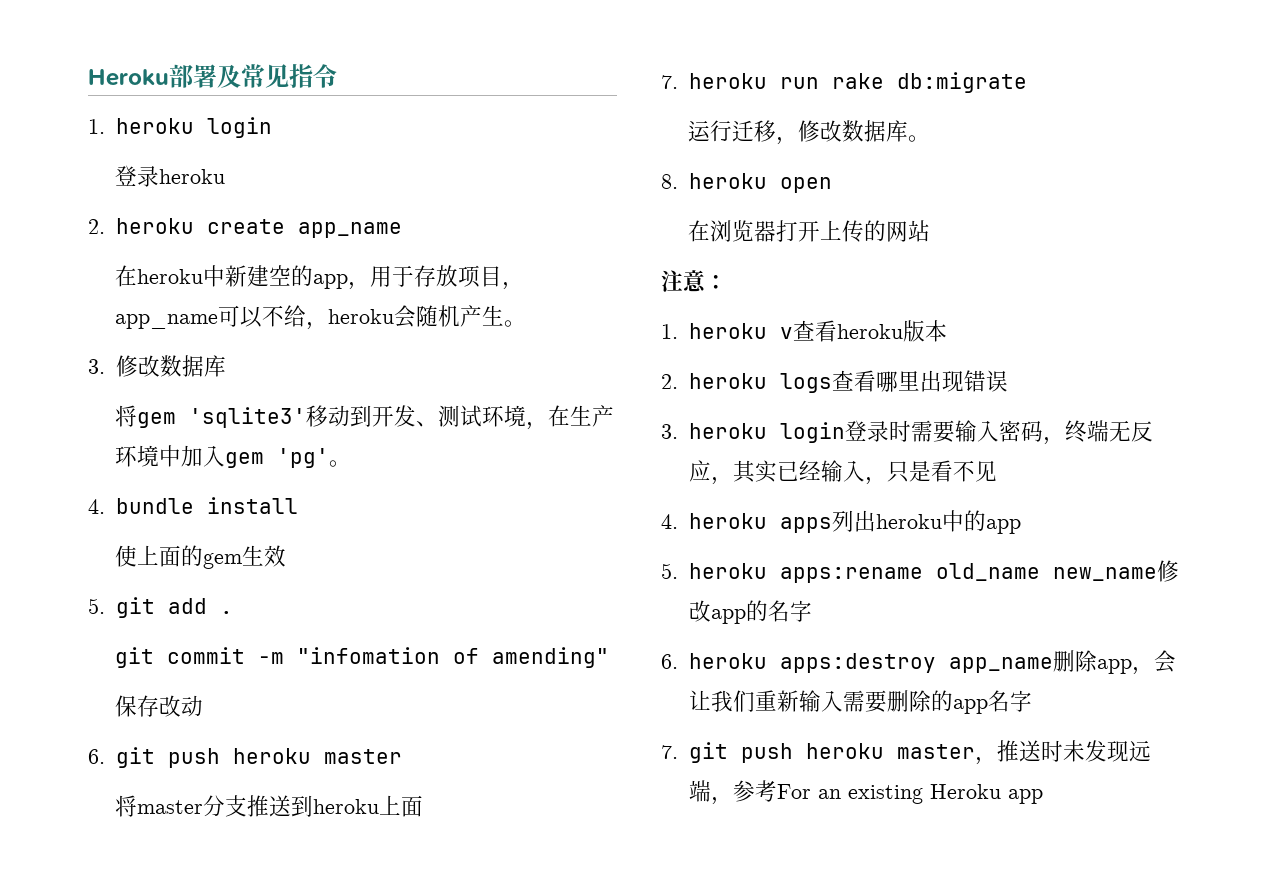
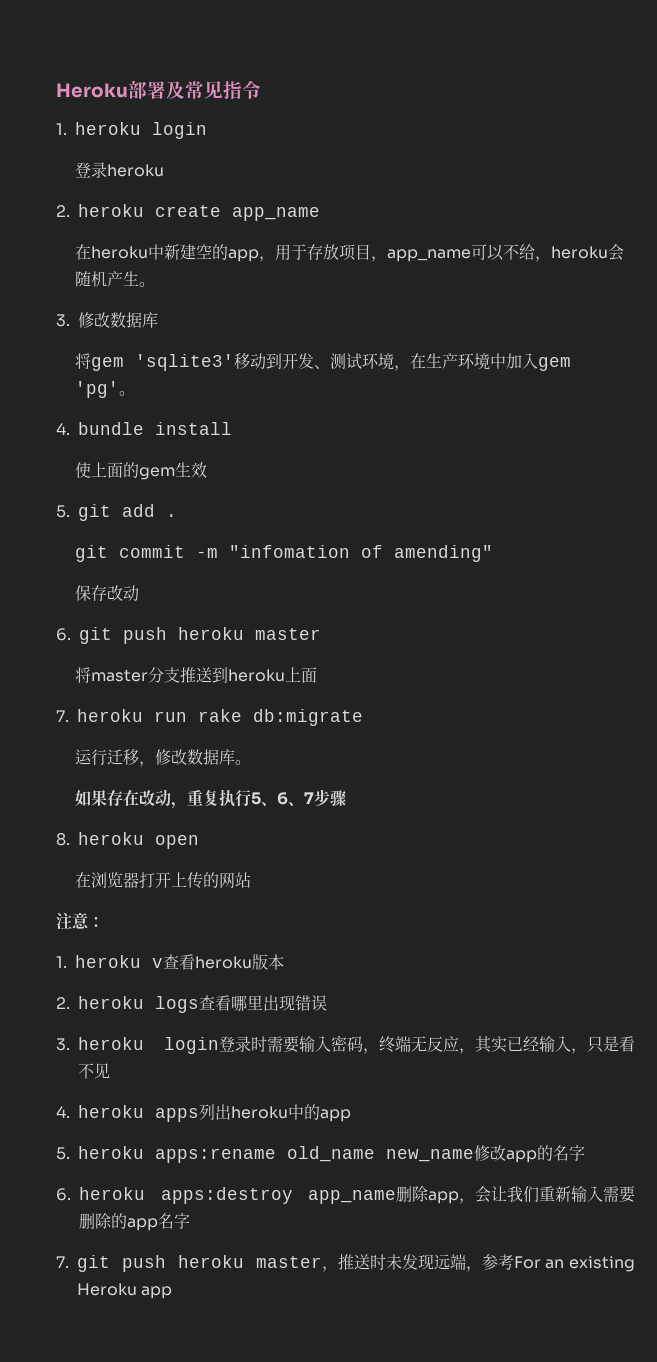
+ 如果存在改动，重复执行5、6、7步骤

